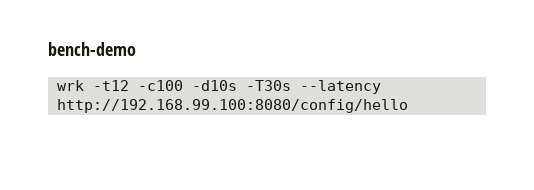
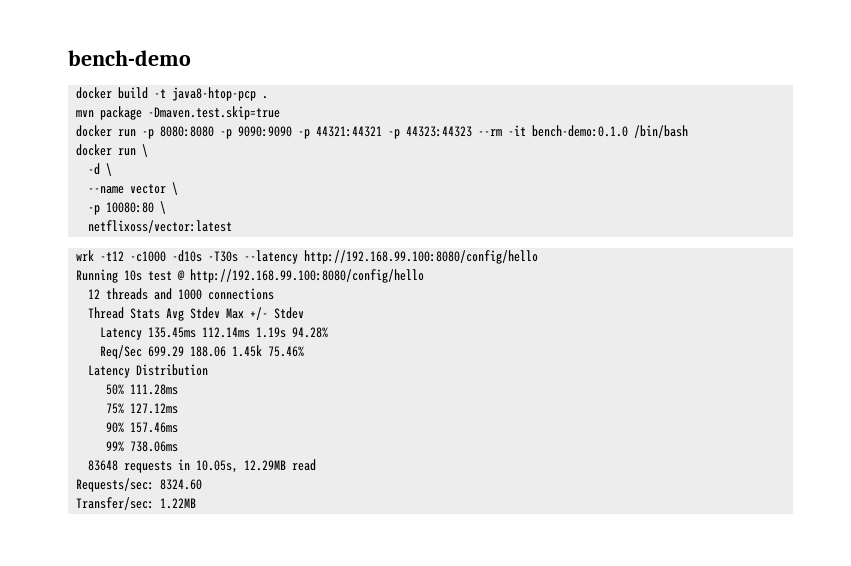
+ docker build -t java8-htop-pcp .
+ mvn package -Dmaven.test.skip=true
+ docker run -p 8080:8080 -p 9090:9090 -p 44321:44321 -p 44323:44323 --rm -it bench-demo:0.1.0 /bin/bash
+ docker run \
+ -d \
+ --name vector \
+ -p 10080:80 \
+ netflixoss/vector:latest
- wrk -t12 -c100 -d10s -T30s --latency http://192.168.99.100:8080/config/hello
+ wrk -t12 -c1000 -d10s -T30s --latency http://192.168.99.100:8080/config/hello
+ Running 10s test @ http://192.168.99.100:8080/config/hello
+ 12 threads and 1000 connections
+ Thread Stats Avg Stdev Max +/- Stdev
+ Latency 135.45ms 112.14ms 1.19s 94.28%
+ Req/Sec 699.29 188.06 1.45k 75.46%
+ Latency Distribution
+ 50% 111.28ms
+ 75% 127.12ms
+ 90% 157.46ms
+ 99% 738.06ms
+ 83648 requests in 10.05s, 12.29MB read
+ Requests/sec: 8324.60
+ Transfer/sec: 1.22MB

